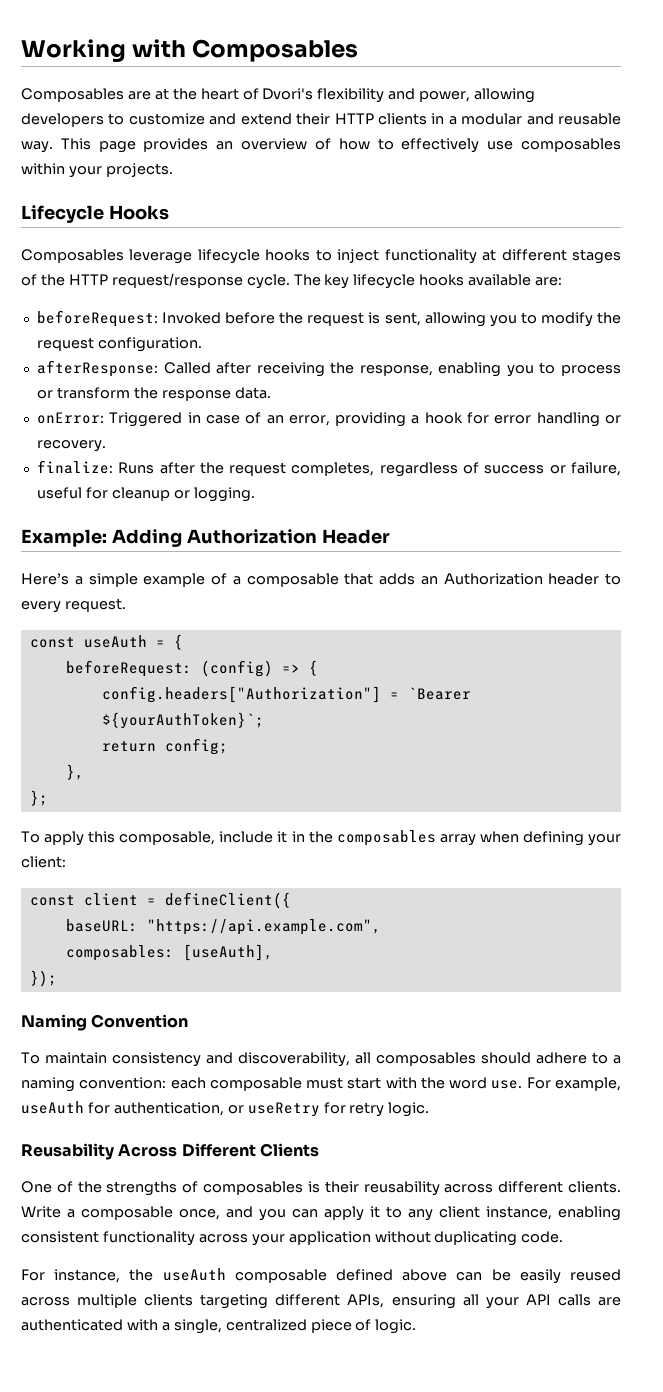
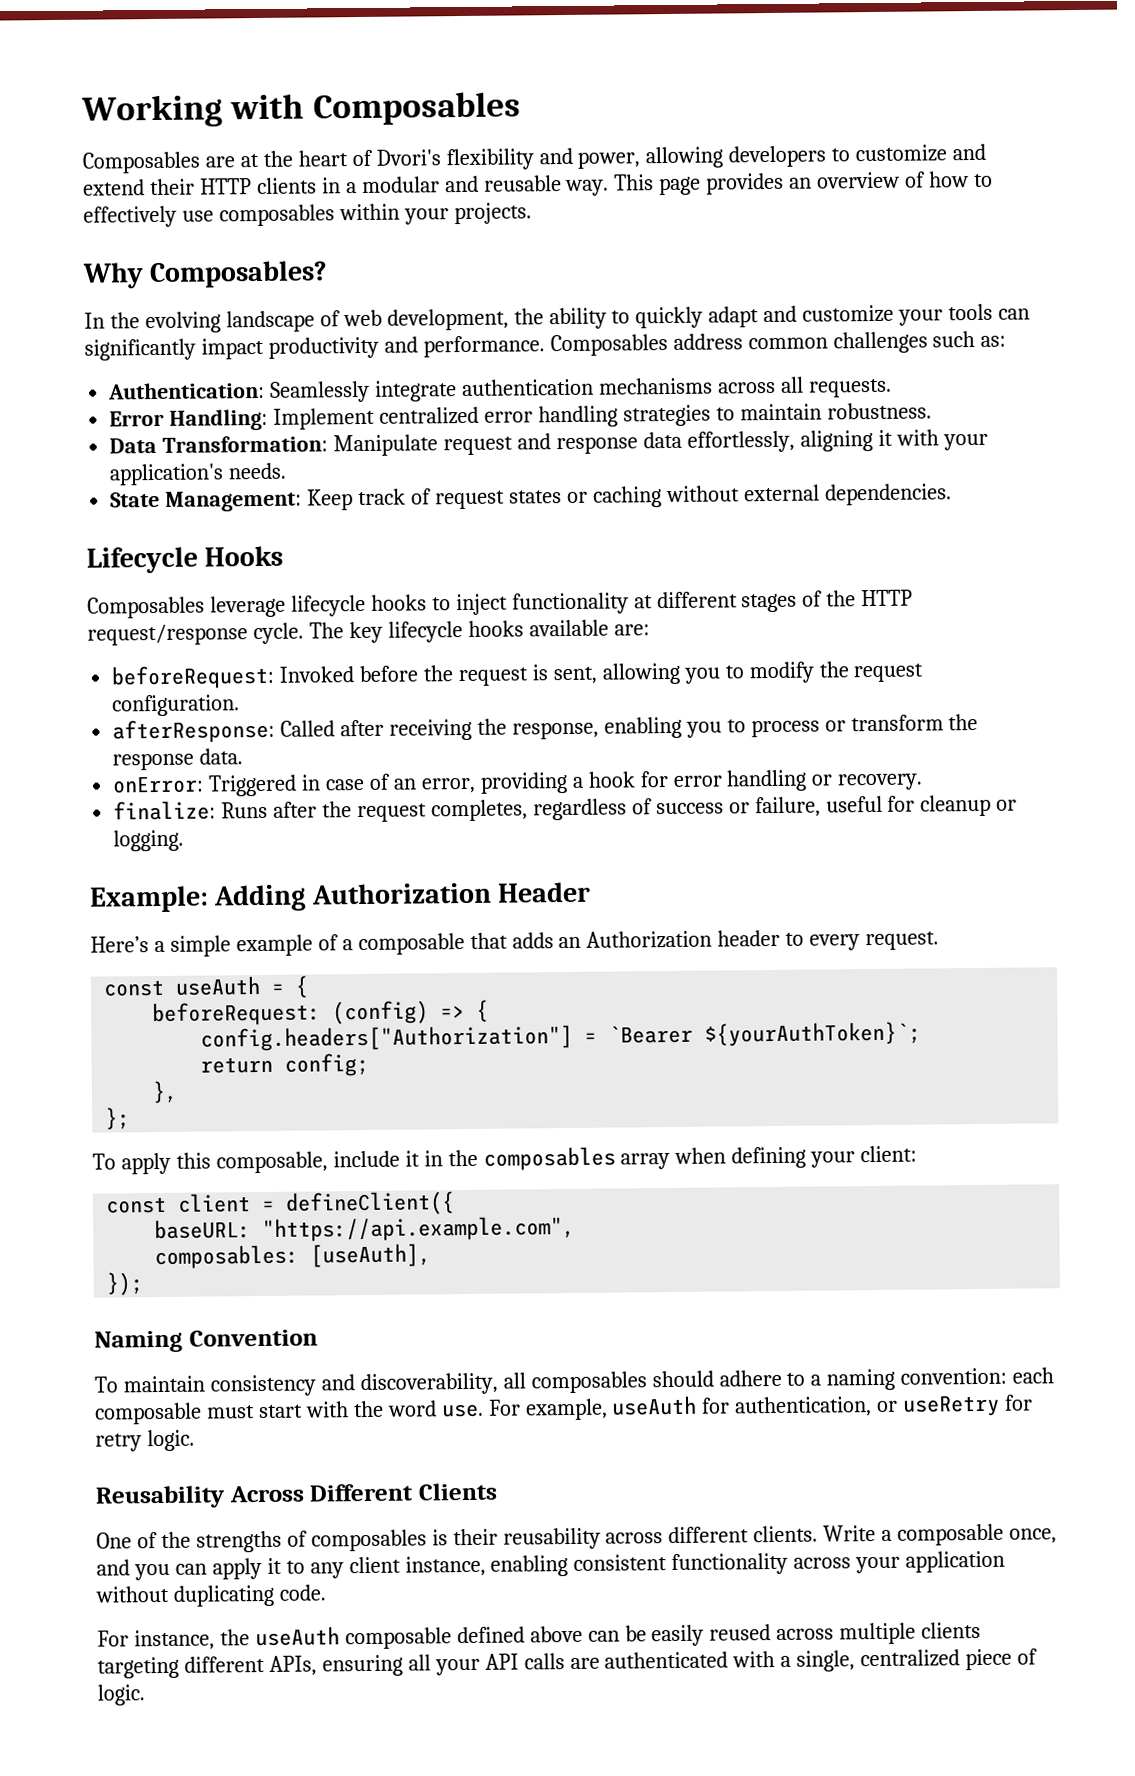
+ Why Composables?
+ In the evolving landscape of web development, the ability to quickly adapt and customize your tools can significantly impact productivity and performance. Composables address common challenges such as:
+ Authentication: Seamlessly integrate authentication mechanisms across all requests.
+ Error Handling: Implement centralized error handling strategies to maintain robustness.
+ Data Transformation: Manipulate request and response data effortlessly, aligning it with your application's needs.
+ State Management: Keep track of request states or caching without external dependencies.

